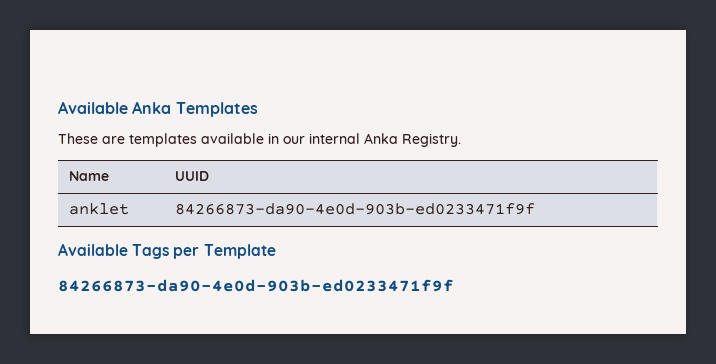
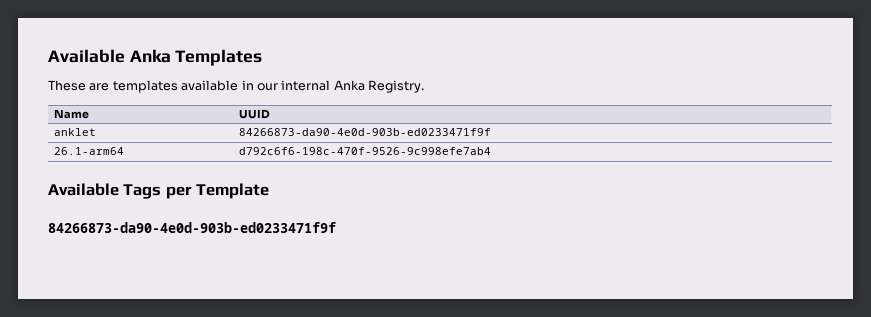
+ 26.1-arm64 | d792c6f6-198c-470f-9526-9c998efe7ab4

